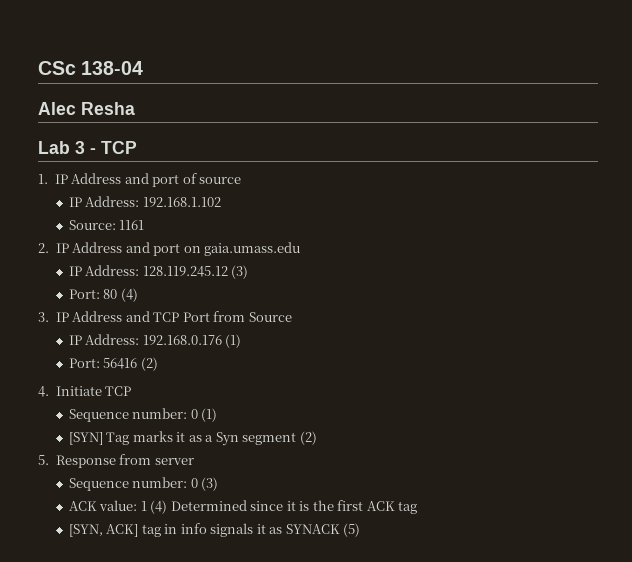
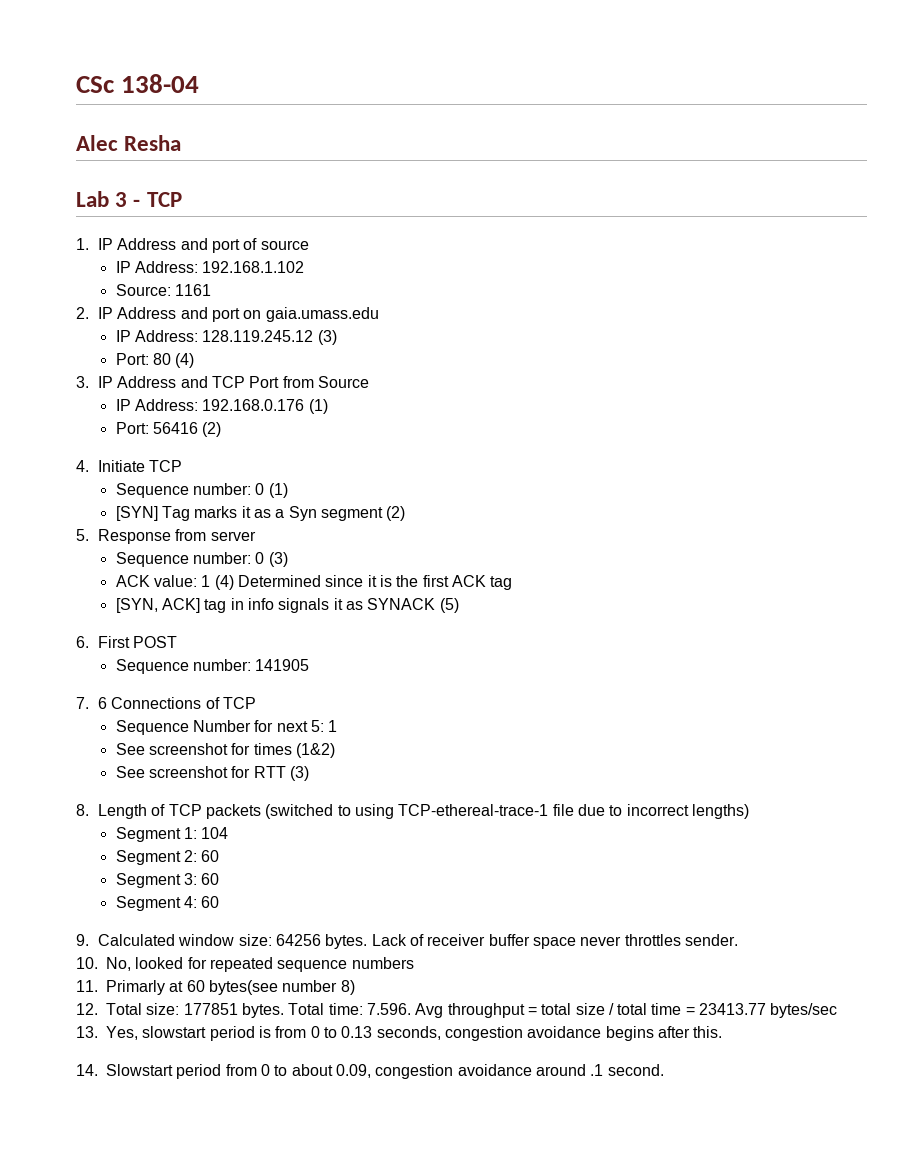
+ 6. First POST
+ Sequence number: 141905
+ 7. 6 Connections of TCP
+ Sequence Number for next 5: 1
+ See screenshot for times (1&2)
+ See screenshot for RTT (3)
+ 8. Length of TCP packets (switched to using TCP-ethereal-trace-1 file due to incorrect lengths)
+ Segment 1: 104
+ Segment 2: 60
+ Segment 3: 60
+ Segment 4: 60
+ 9. Calculated window size: 64256 bytes. Lack of receiver buffer space never throttles sender.
+ 10. No, looked for repeated sequence numbers
+ 11. Primarly at 60 bytes(see number 8)
+ 12. Total size: 177851 bytes. Total time: 7.596. Avg throughput = total size / total time = 23413.77 bytes/sec
+ 13. Yes, slowstart period is from 0 to 0.13 seconds, congestion avoidance begins after this.
+ 14. Slowstart period from 0 to about 0.09, congestion avoidance around .1 second.

